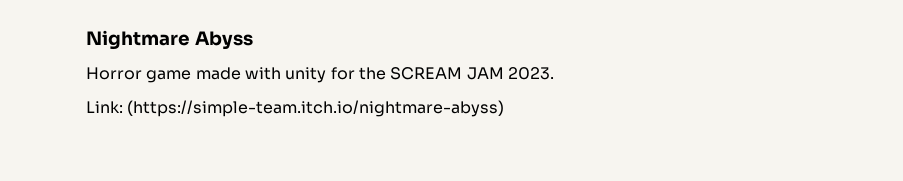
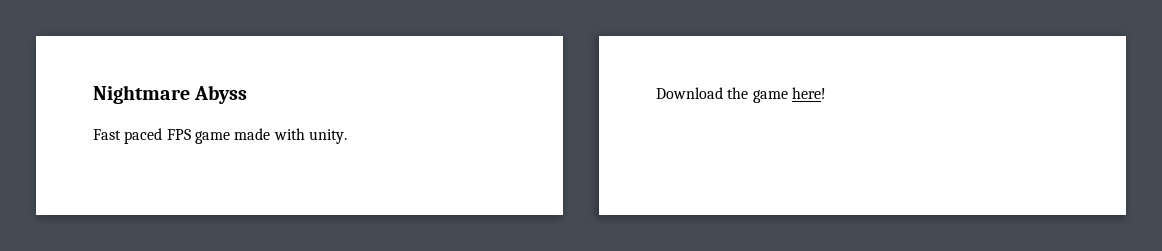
- Horror game made with unity for the SCREAM JAM 2023.
- Link: (https://simple-team.itch.io/nightmare-abyss)
+ Fast paced FPS game made with unity.
+ Download the game here!

